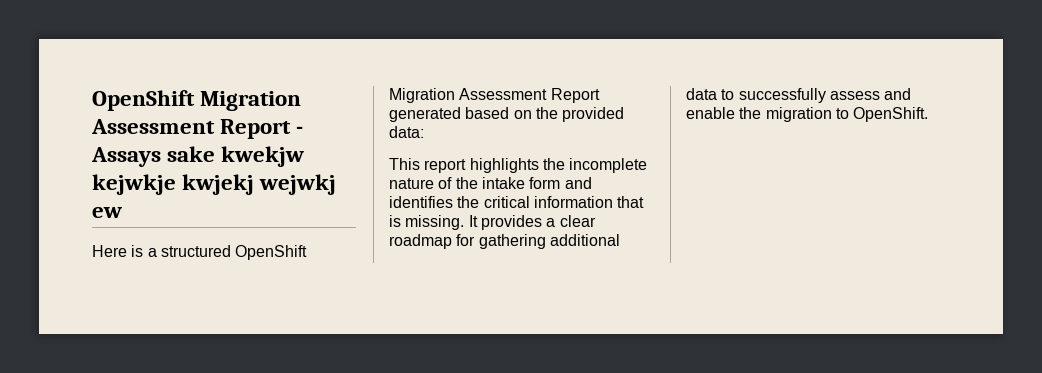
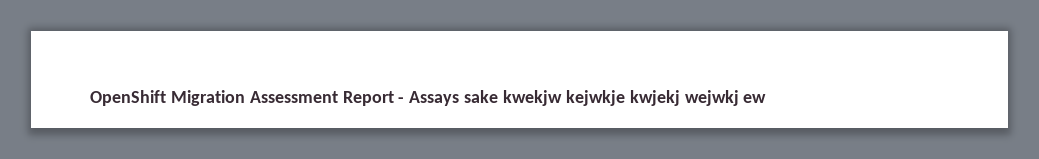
- Here is a structured OpenShift Migration Assessment Report generated based on the provided data:
- This report highlights the incomplete nature of the intake form and identifies the critical information that is missing. It provides a clear roadmap for gathering additional data to successfully assess and enable the migration to OpenShift.

